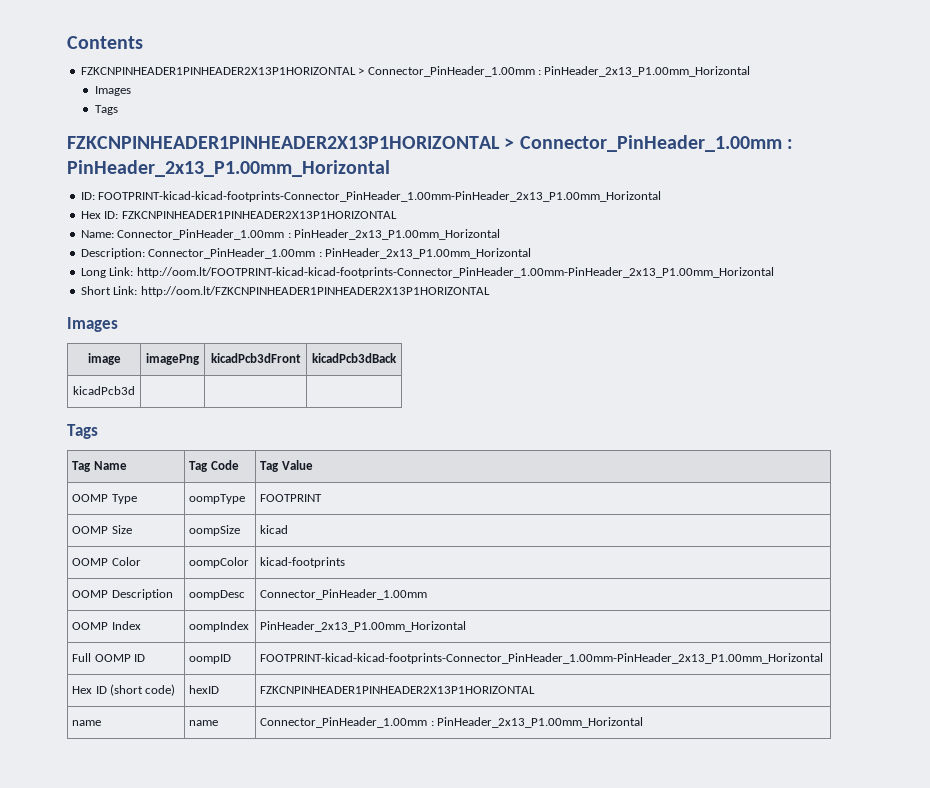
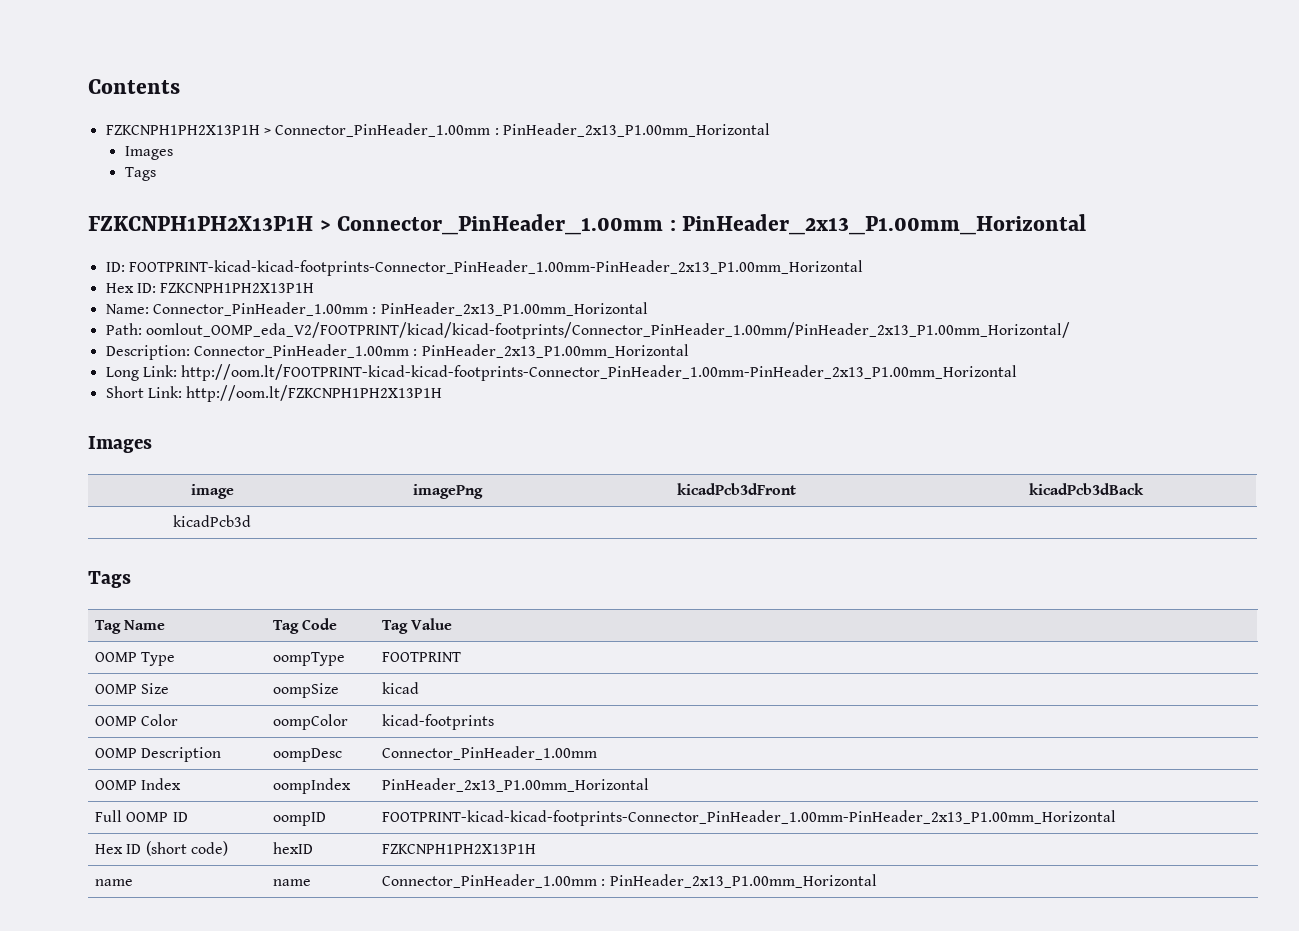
  Contents
- FZKCNPINHEADER1PINHEADER2X13P1HORIZONTAL > Connector_PinHeader_1.00mm : PinHeader_2x13_P1.00mm_Horizontal
+ FZKCNPH1PH2X13P1H > Connector_PinHeader_1.00mm : PinHeader_2x13_P1.00mm_Horizontal
  Images
  Tags
- FZKCNPINHEADER1PINHEADER2X13P1HORIZONTAL > Connector_PinHeader_1.00mm : PinHeader_2x13_P1.00mm_Horizontal
+ FZKCNPH1PH2X13P1H > Connector_PinHeader_1.00mm : PinHeader_2x13_P1.00mm_Horizontal
- Hex ID: FZKCNPINHEADER1PINHEADER2X13P1HORIZONTAL
+ Hex ID: FZKCNPH1PH2X13P1H
+ Path: oomlout_OOMP_eda_V2/FOOTPRINT/kicad/kicad-footprints/Connector_PinHeader_1.00mm/PinHeader_2x13_P1.00mm_Horizontal/
- Short Link: http://oom.lt/FZKCNPINHEADER1PINHEADER2X13P1HORIZONTAL
+ Short Link: http://oom.lt/FZKCNPH1PH2X13P1H
- Hex ID (short code) | hexID | FZKCNPINHEADER1PINHEADER2X13P1HORIZONTAL
+ Hex ID (short code) | hexID | FZKCNPH1PH2X13P1H

